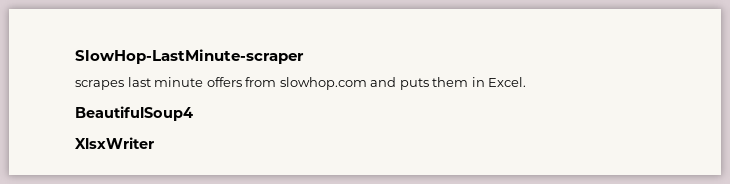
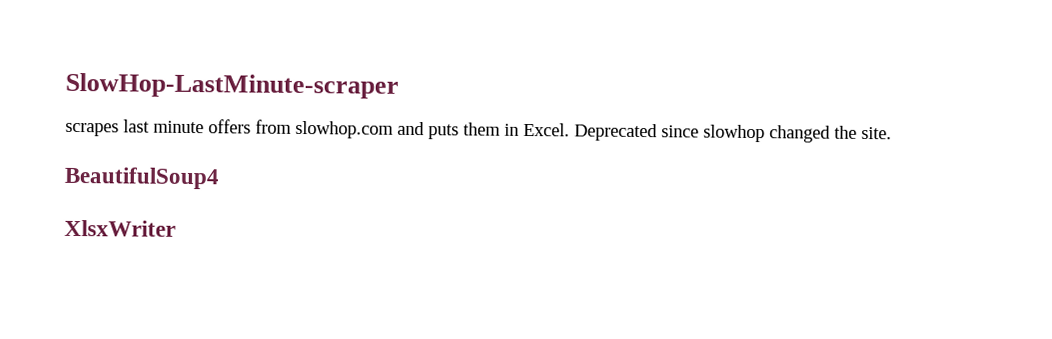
+ Deprecated since slowhop changed the site.

